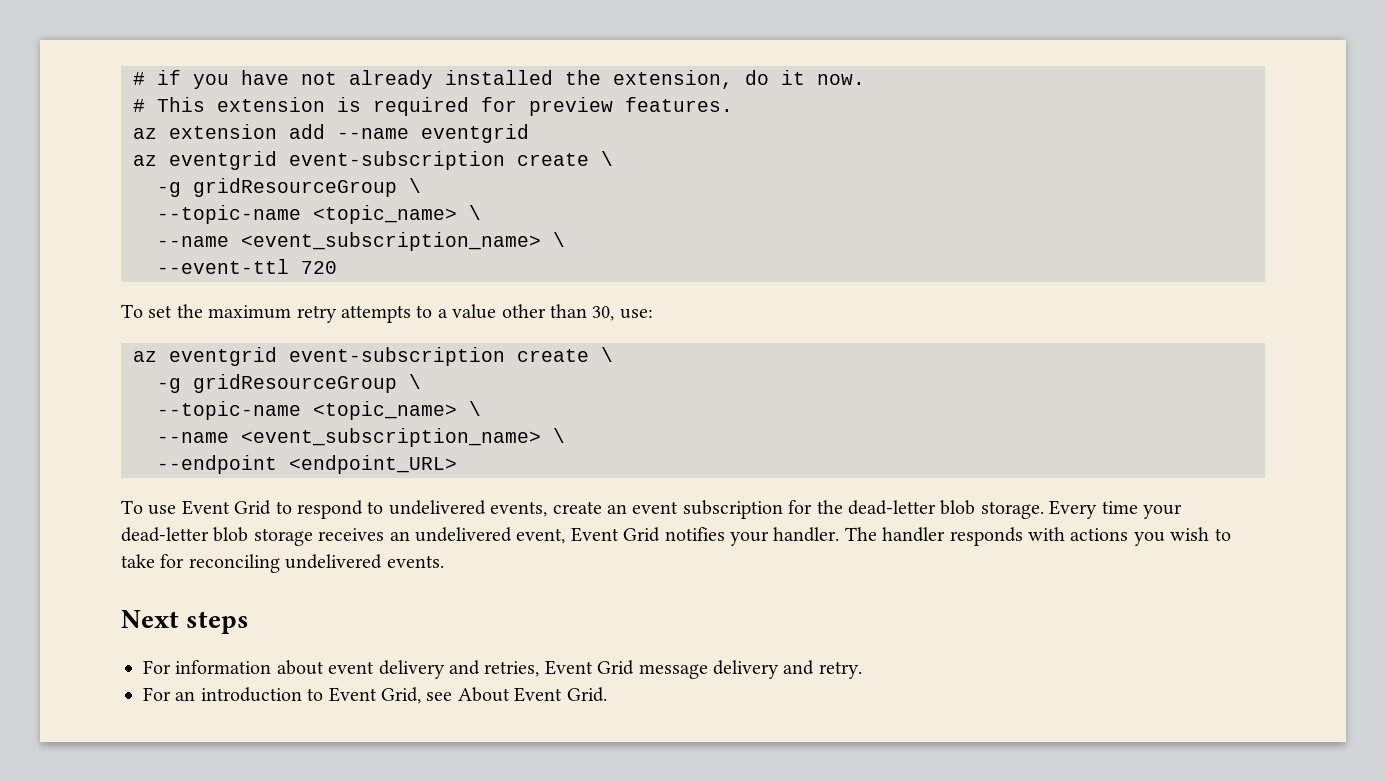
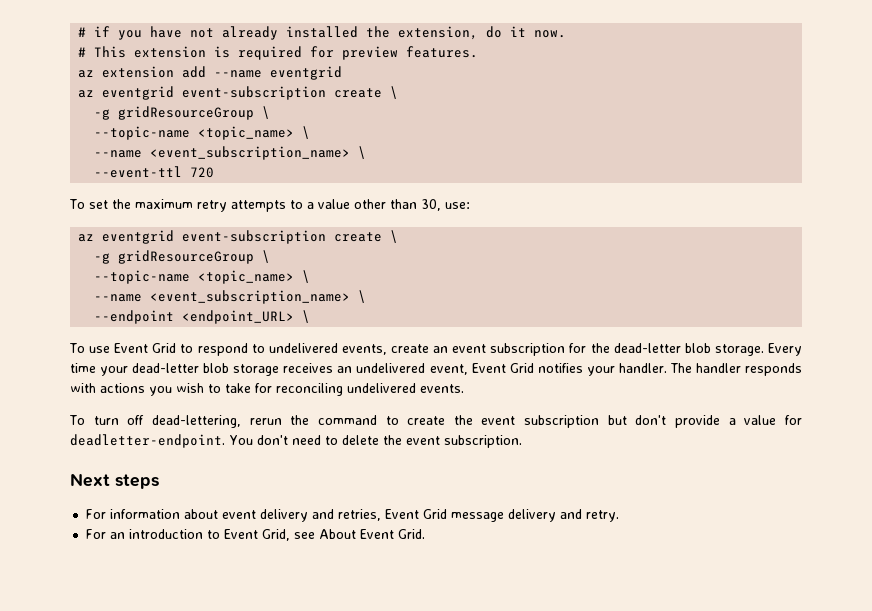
- --endpoint <endpoint_URL>
+ --endpoint <endpoint_URL> \
+ To turn off dead-lettering, rerun the command to create the event subscription but don't provide a value for deadletter-endpoint. You don't need to delete the event subscription.

